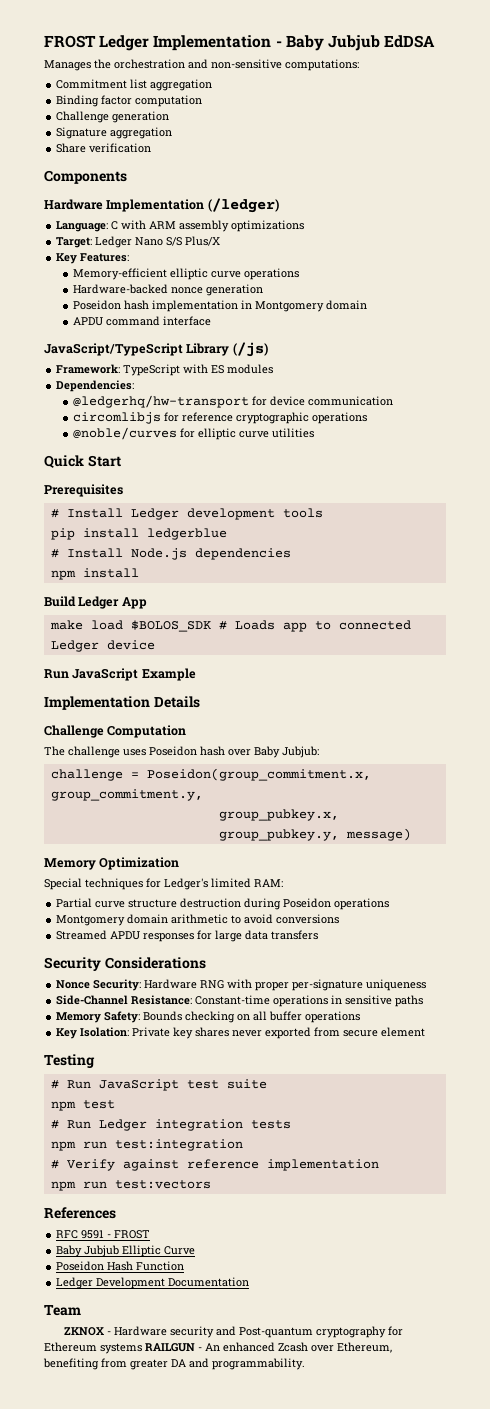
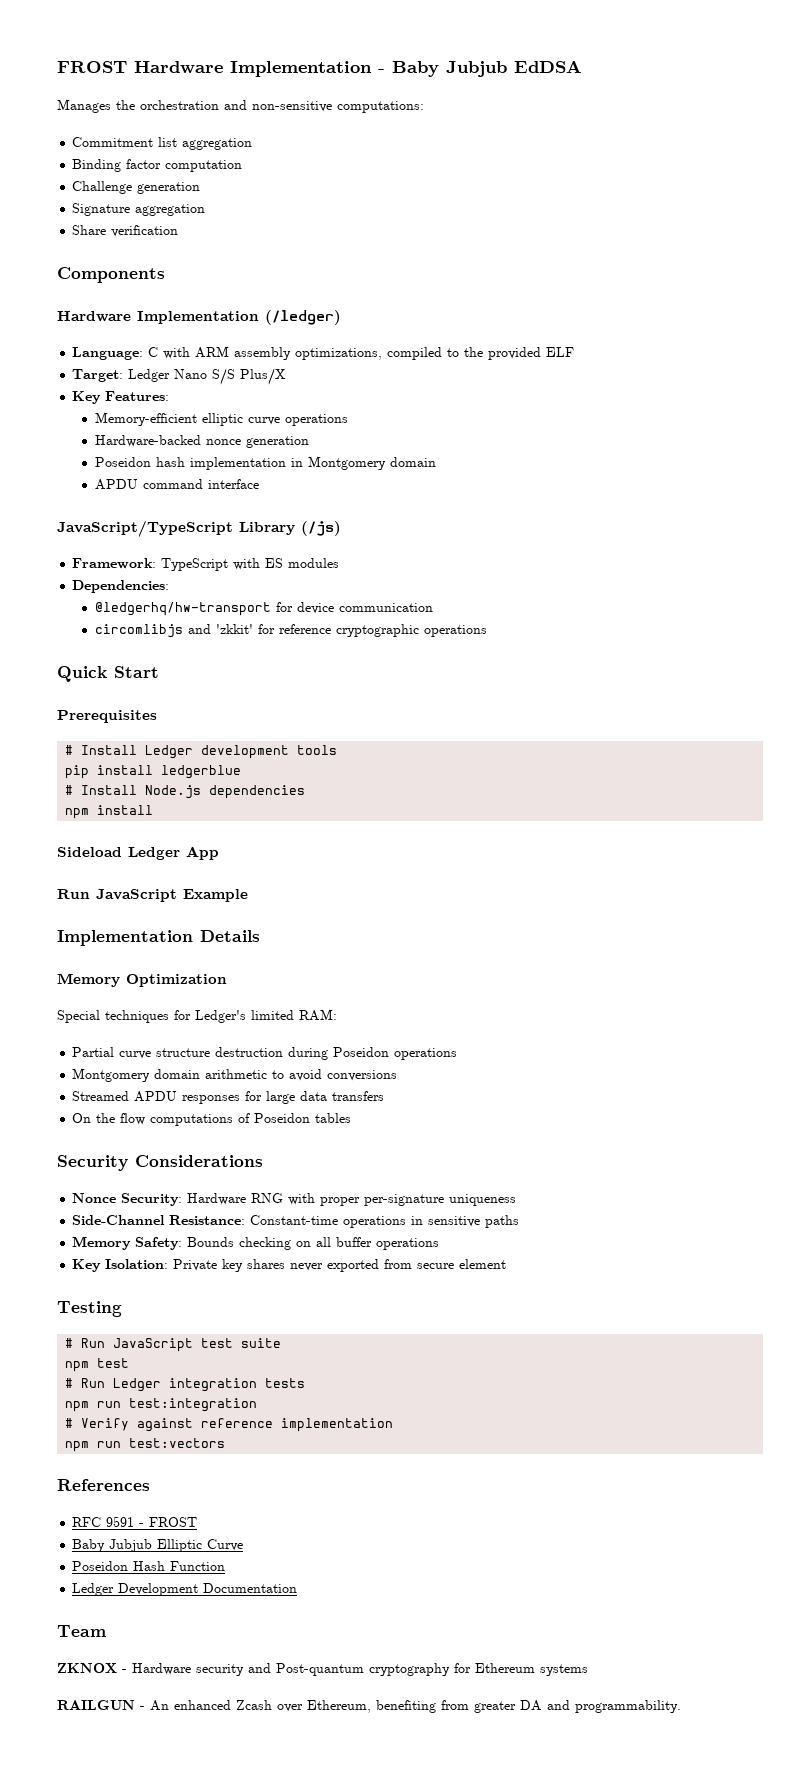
- FROST Ledger Implementation - Baby Jubjub EdDSA
+ FROST Hardware Implementation - Baby Jubjub EdDSA
- Language: C with ARM assembly optimizations
+ Language: C with ARM assembly optimizations, compiled to the provided ELF
- circomlibjs for reference cryptographic operations
+ circomlibjs and 'zkkit' for reference cryptographic operations
- @noble/curves for elliptic curve utilities
- Build Ledger App
+ Sideload Ledger App
- make load $BOLOS_SDK # Loads app to connected Ledger device
- Challenge Computation
- The challenge uses Poseidon hash over Baby Jubjub:
- challenge = Poseidon(group_commitment.x, group_commitment.y,
- group_pubkey.x, group_pubkey.y, message)
+ On the flow computations of Poseidon tables
- ZKNOX - Hardware security and Post-quantum cryptography for Ethereum systems RAILGUN - An enhanced Zcash over Ethereum, benefiting from greater DA and programmability.
+ ZKNOX - Hardware security and Post-quantum cryptography for Ethereum systems
+ RAILGUN - An enhanced Zcash over Ethereum, benefiting from greater DA and programmability.

